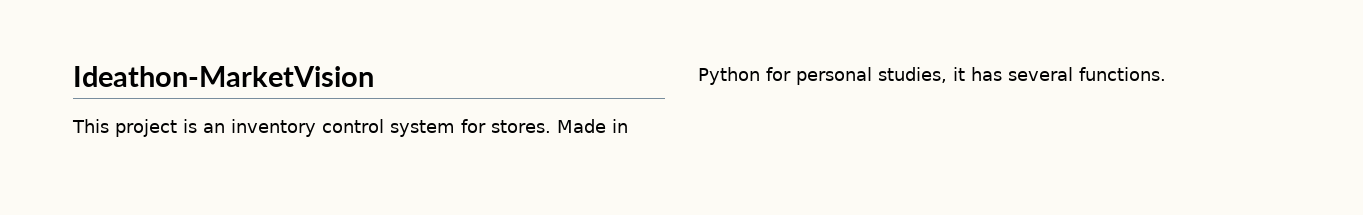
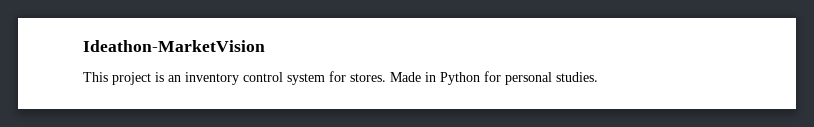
- Made in Python for personal studies, it has several functions.
+ Made in Python for personal studies.

